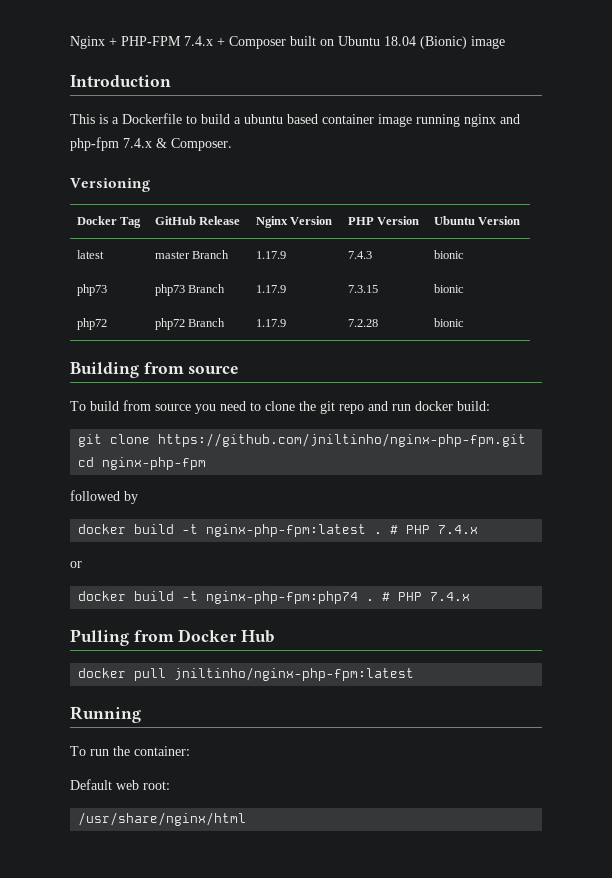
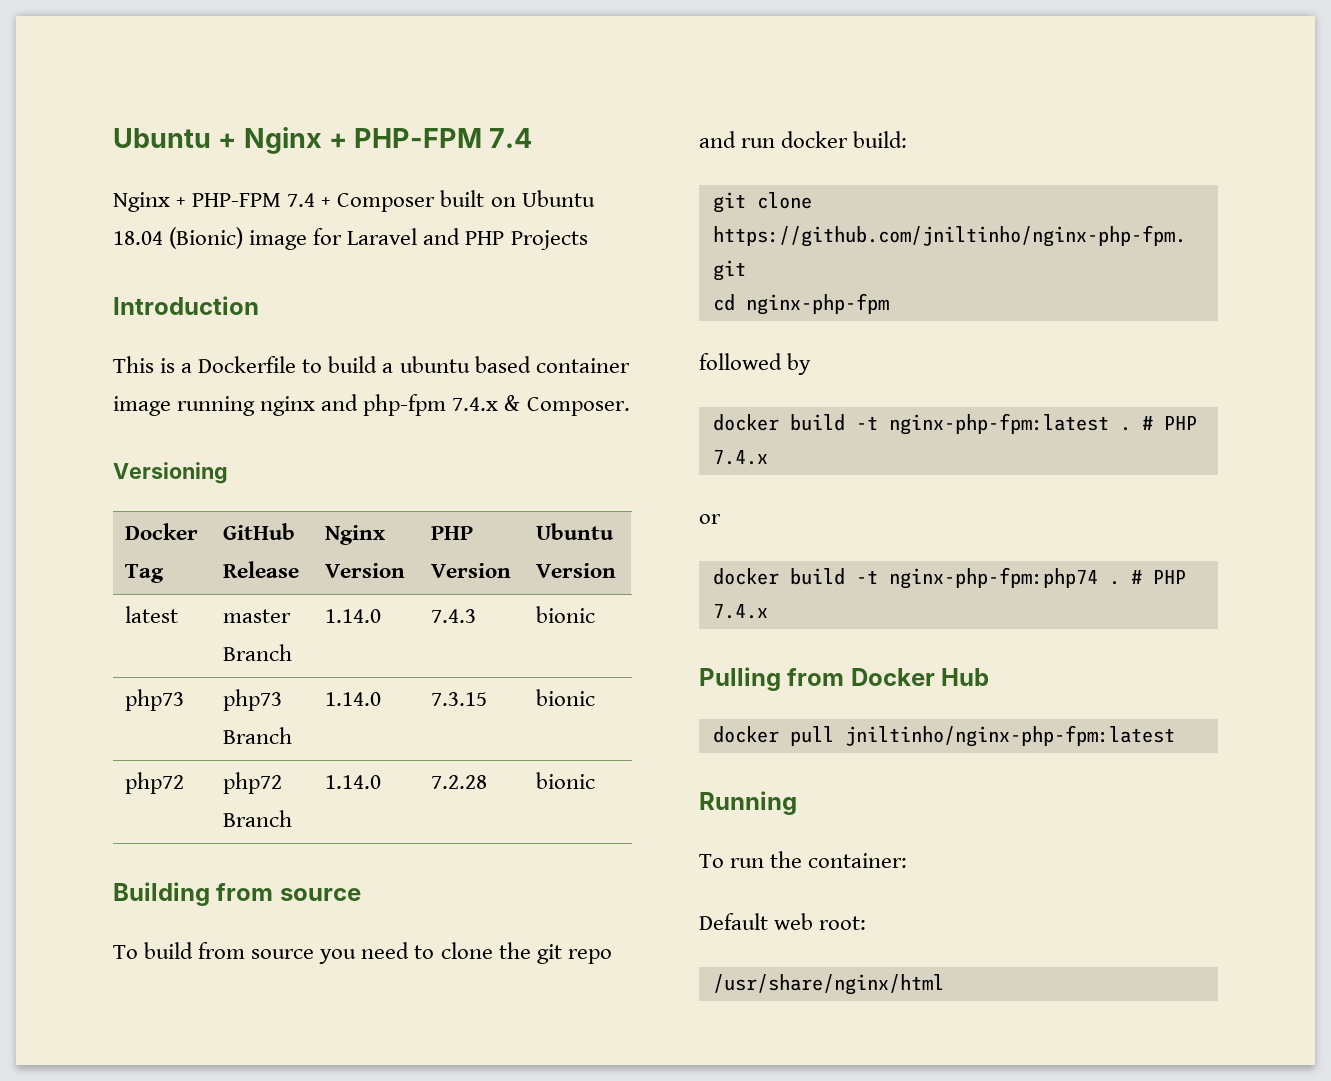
- Nginx + PHP-FPM 7.4.x + Composer built on Ubuntu 18.04 (Bionic) image
+ Ubuntu + Nginx + PHP-FPM 7.4
+ Nginx + PHP-FPM 7.4 + Composer built on Ubuntu 18.04 (Bionic) image for Laravel and PHP Projects
- latest | master Branch | 1.17.9 | 7.4.3 | bionic
+ latest | master Branch | 1.14.0 | 7.4.3 | bionic
- php73 | php73 Branch | 1.17.9 | 7.3.15 | bionic
+ php73 | php73 Branch | 1.14.0 | 7.3.15 | bionic
- php72 | php72 Branch | 1.17.9 | 7.2.28 | bionic
+ php72 | php72 Branch | 1.14.0 | 7.2.28 | bionic

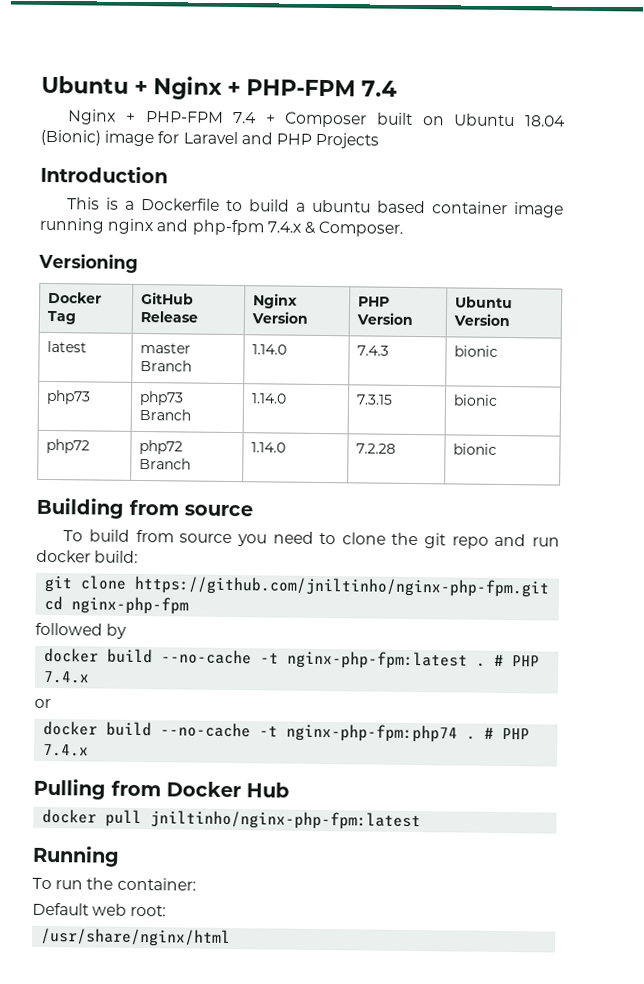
- docker build -t nginx-php-fpm:latest .
+ docker build --no-cache -t nginx-php-fpm:latest .
- docker build -t nginx-php-fpm:php74 .
+ docker build --no-cache -t nginx-php-fpm:php74 .

